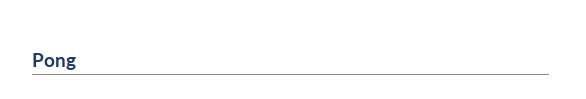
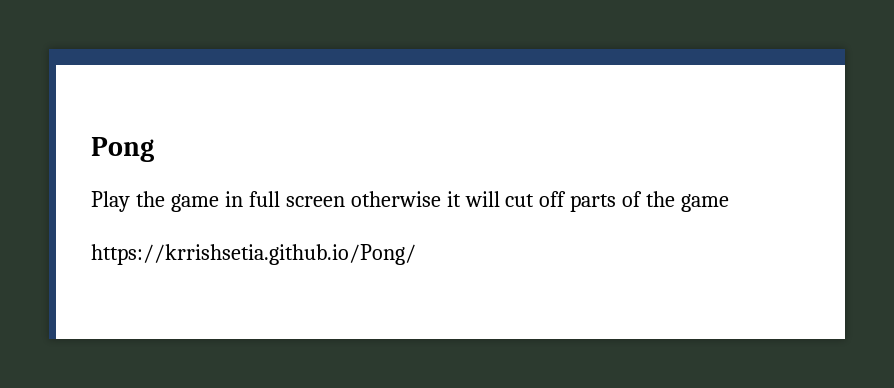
+ Play the game in full screen otherwise it will cut off parts of the game
+ https://krrishsetia.github.io/Pong/

